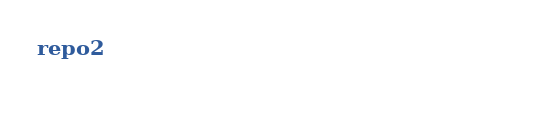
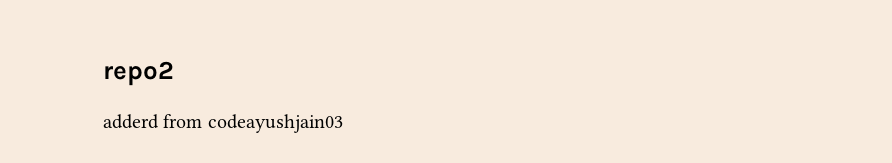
+ adderd from codeayushjain03

